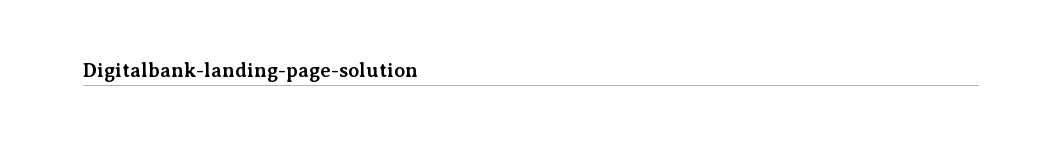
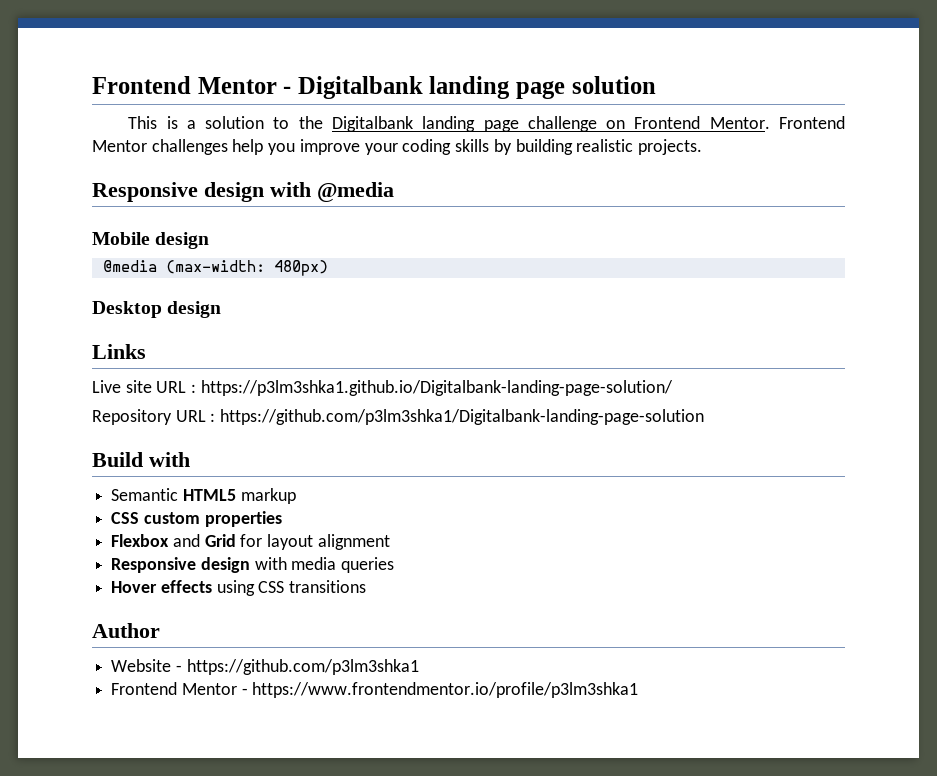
- Digitalbank-landing-page-solution
+ Frontend Mentor - Digitalbank landing page solution
+ This is a solution to the Digitalbank landing page challenge on Frontend Mentor. Frontend Mentor challenges help you improve your coding skills by building realistic projects.
+ Responsive design with @media
+ Mobile design
+ @media (max-width: 480px)
+ Desktop design
+ Links
+ Live site URL : https://p3lm3shka1.github.io/Digitalbank-landing-page-solution/
+ Repository URL : https://github.com/p3lm3shka1/Digitalbank-landing-page-solution
+ Build with
+ Semantic HTML5 markup
+ CSS custom properties
+ Flexbox and Grid for layout alignment
+ Responsive design with media queries
+ Hover effects using CSS transitions
+ Author
+ Website - https://github.com/p3lm3shka1
+ Frontend Mentor - https://www.frontendmentor.io/profile/p3lm3shka1

